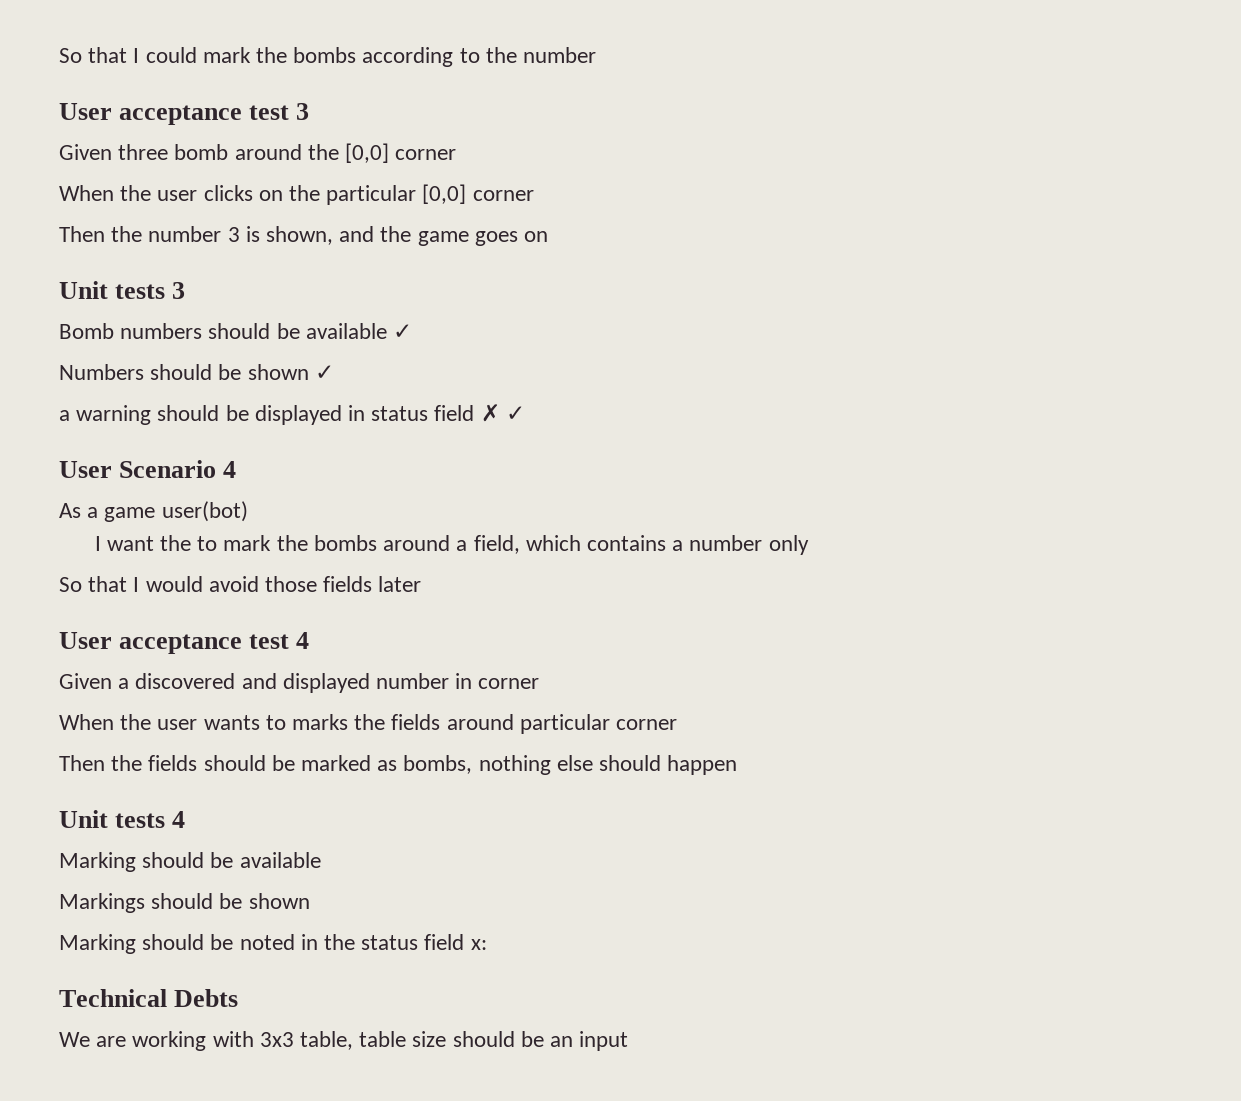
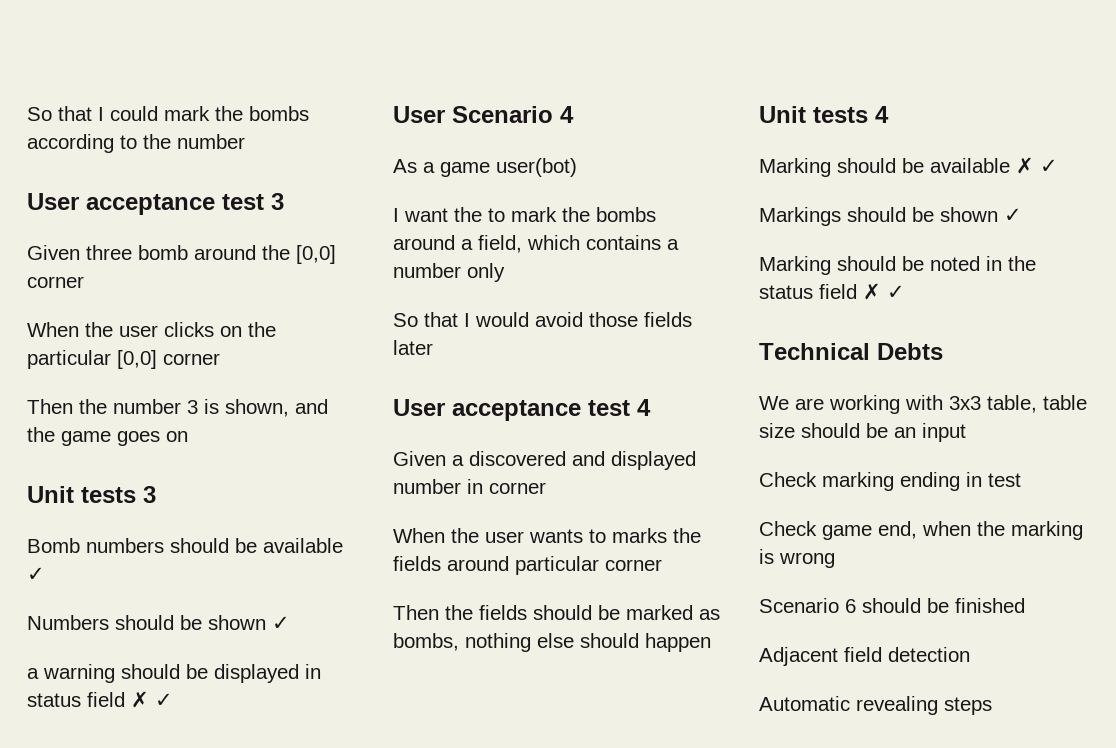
- Marking should be available
+ Marking should be available ✗ ✓
- Markings should be shown
+ Markings should be shown ✓
- Marking should be noted in the status field x:
+ Marking should be noted in the status field ✗ ✓
+ Check marking ending in test
+ Check game end, when the marking is wrong
+ Scenario 6 should be finished
+ Adjacent field detection
+ Automatic revealing steps

